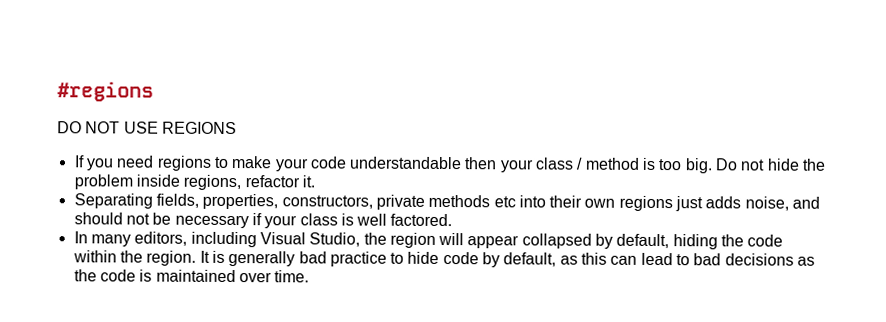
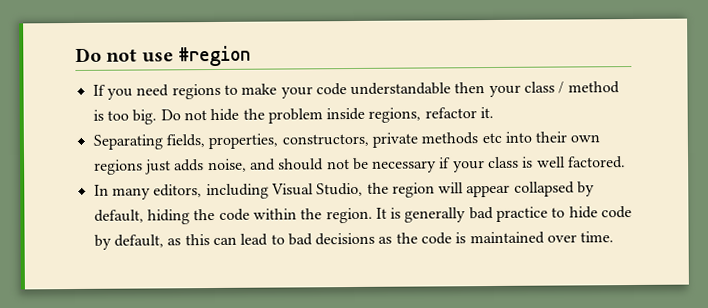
- #regions
- DO NOT USE REGIONS
+ Do not use #region

